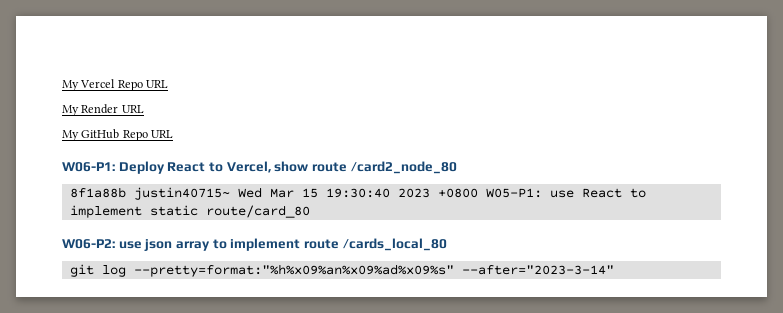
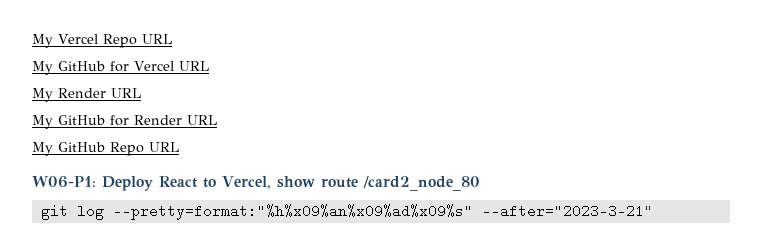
+ My GitHub for Vercel URL
  My Render URL
+ My GitHub for Render URL
- 8f1a88b justin40715~ Wed Mar 15 19:30:40 2023 +0800 W05-P1: use React to implement static route/card_80
- W06-P2: use json array to implement route /cards_local_80
- git log --pretty=format:"%h%x09%an%x09%ad%x09%s" --after="2023-3-14"
+ git log --pretty=format:"%h%x09%an%x09%ad%x09%s" --after="2023-3-21"

